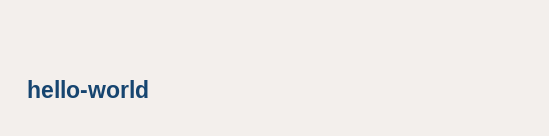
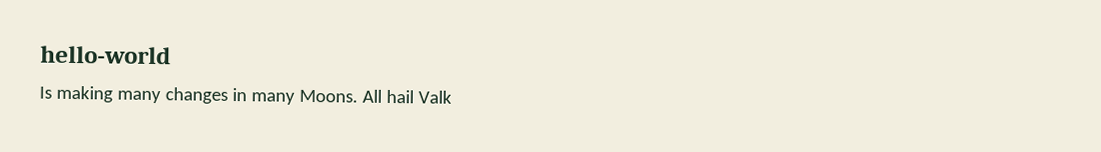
+ Is making many changes in many Moons. All hail Valk

